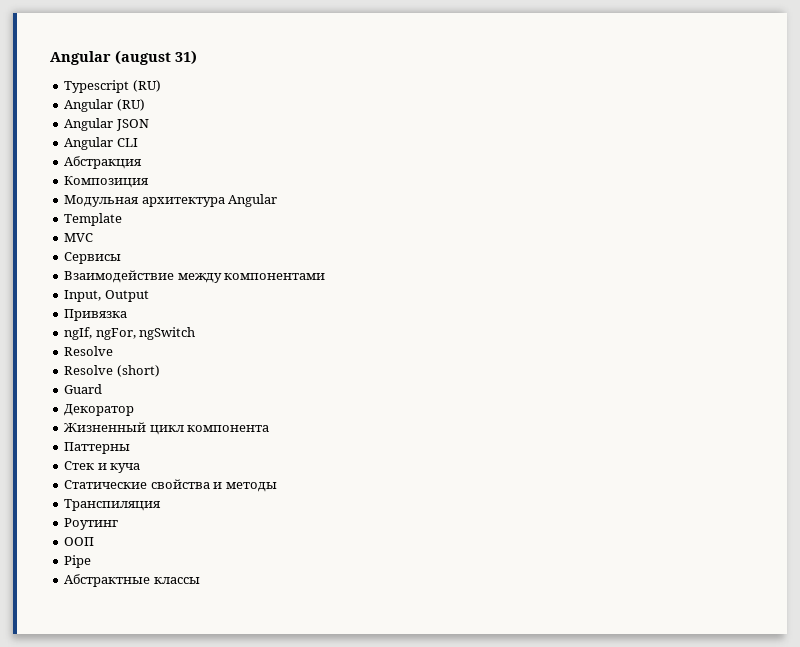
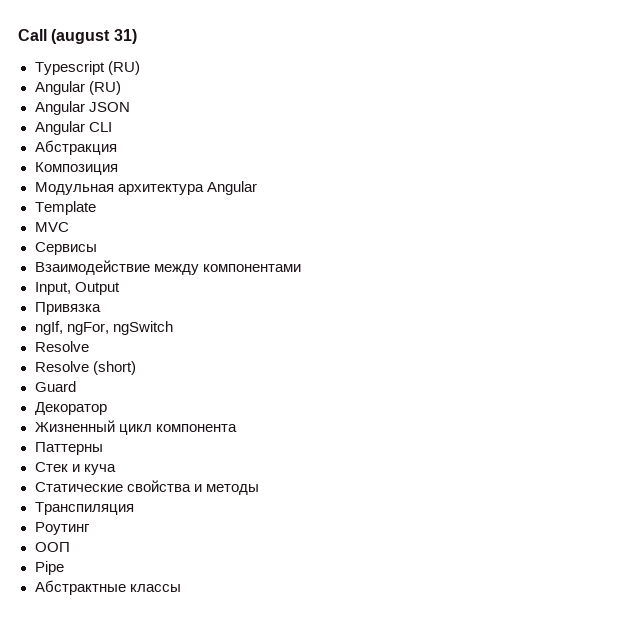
- Angular (august 31)
+ Call (august 31)

